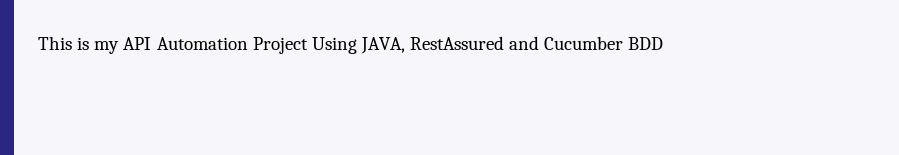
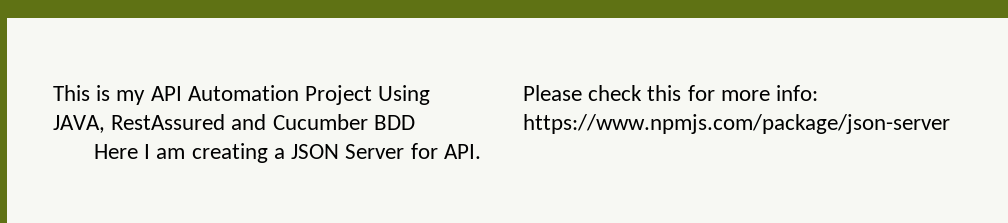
+ Here I am creating a JSON Server for API. Please check this for more info: https://www.npmjs.com/package/json-server

